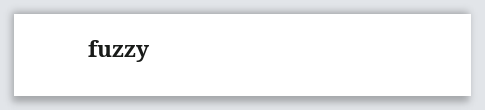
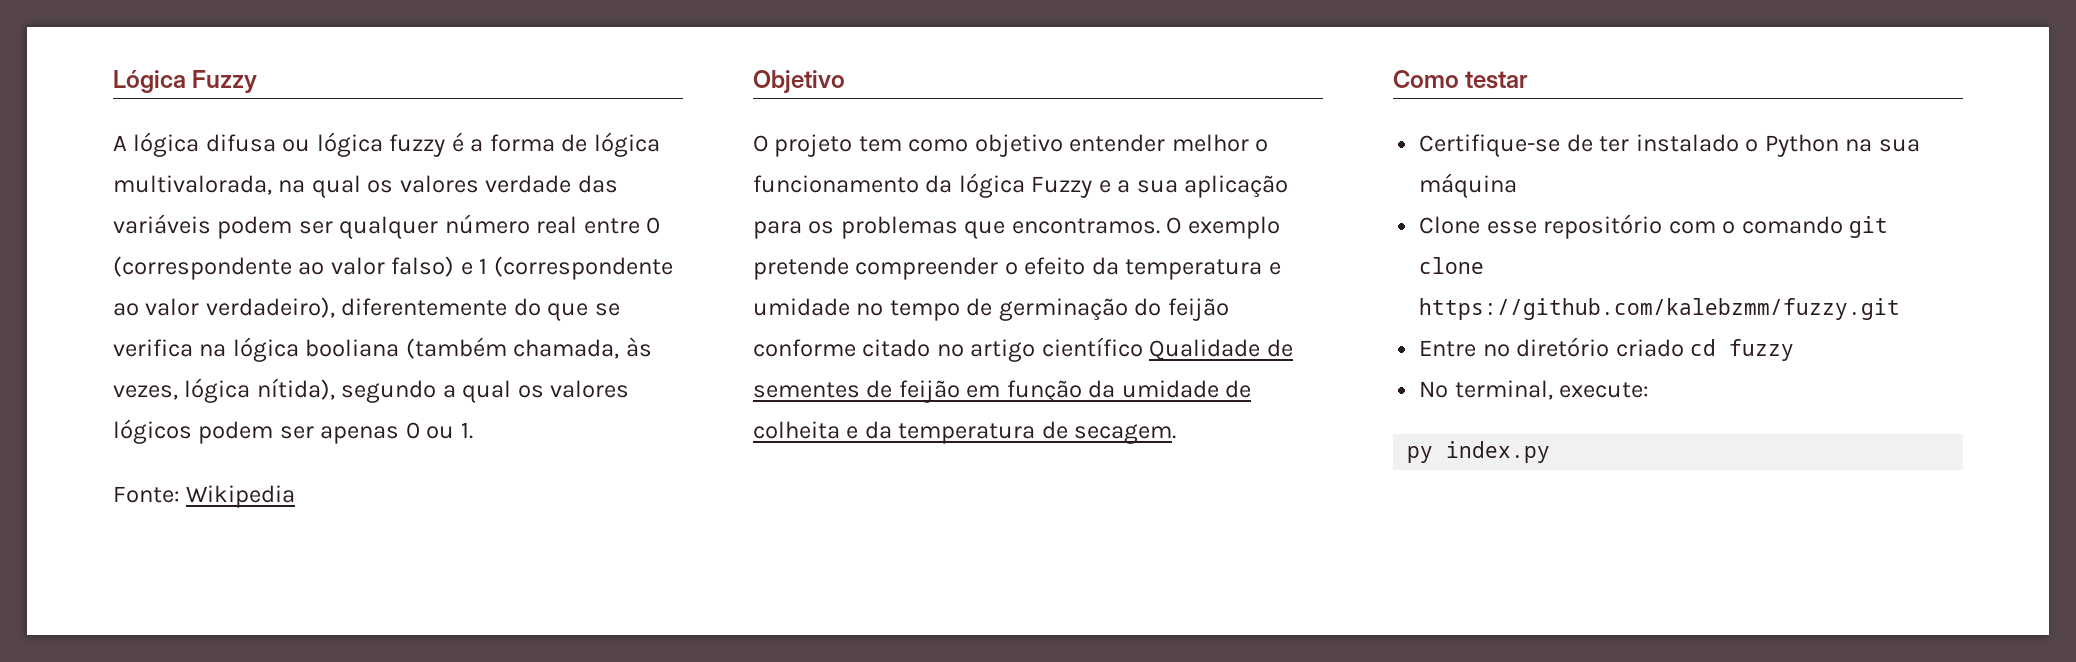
- fuzzy
+ Lógica Fuzzy
+ A lógica difusa ou lógica fuzzy é a forma de lógica multivalorada, na qual os valores verdade das variáveis podem ser qualquer número real entre 0 (correspondente ao valor falso) e 1 (correspondente ao valor verdadeiro), diferentemente do que se verifica na lógica booliana (também chamada, às vezes, lógica nítida), segundo a qual os valores lógicos podem ser apenas 0 ou 1.
+ Fonte: Wikipedia
+ Objetivo
+ O projeto tem como objetivo entender melhor o funcionamento da lógica Fuzzy e a sua aplicação para os problemas que encontramos. O exemplo pretende compreender o efeito da temperatura e umidade no tempo de germinação do feijão conforme citado no artigo científico Qualidade de sementes de feijão em função da umidade de colheita e da temperatura de secagem.
+ Como testar
+ Certifique-se de ter instalado o Python na sua máquina
+ Clone esse repositório com o comando git clone https://github.com/kalebzmm/fuzzy.git
+ Entre no diretório criado cd fuzzy
+ No terminal, execute:
+ py index.py

